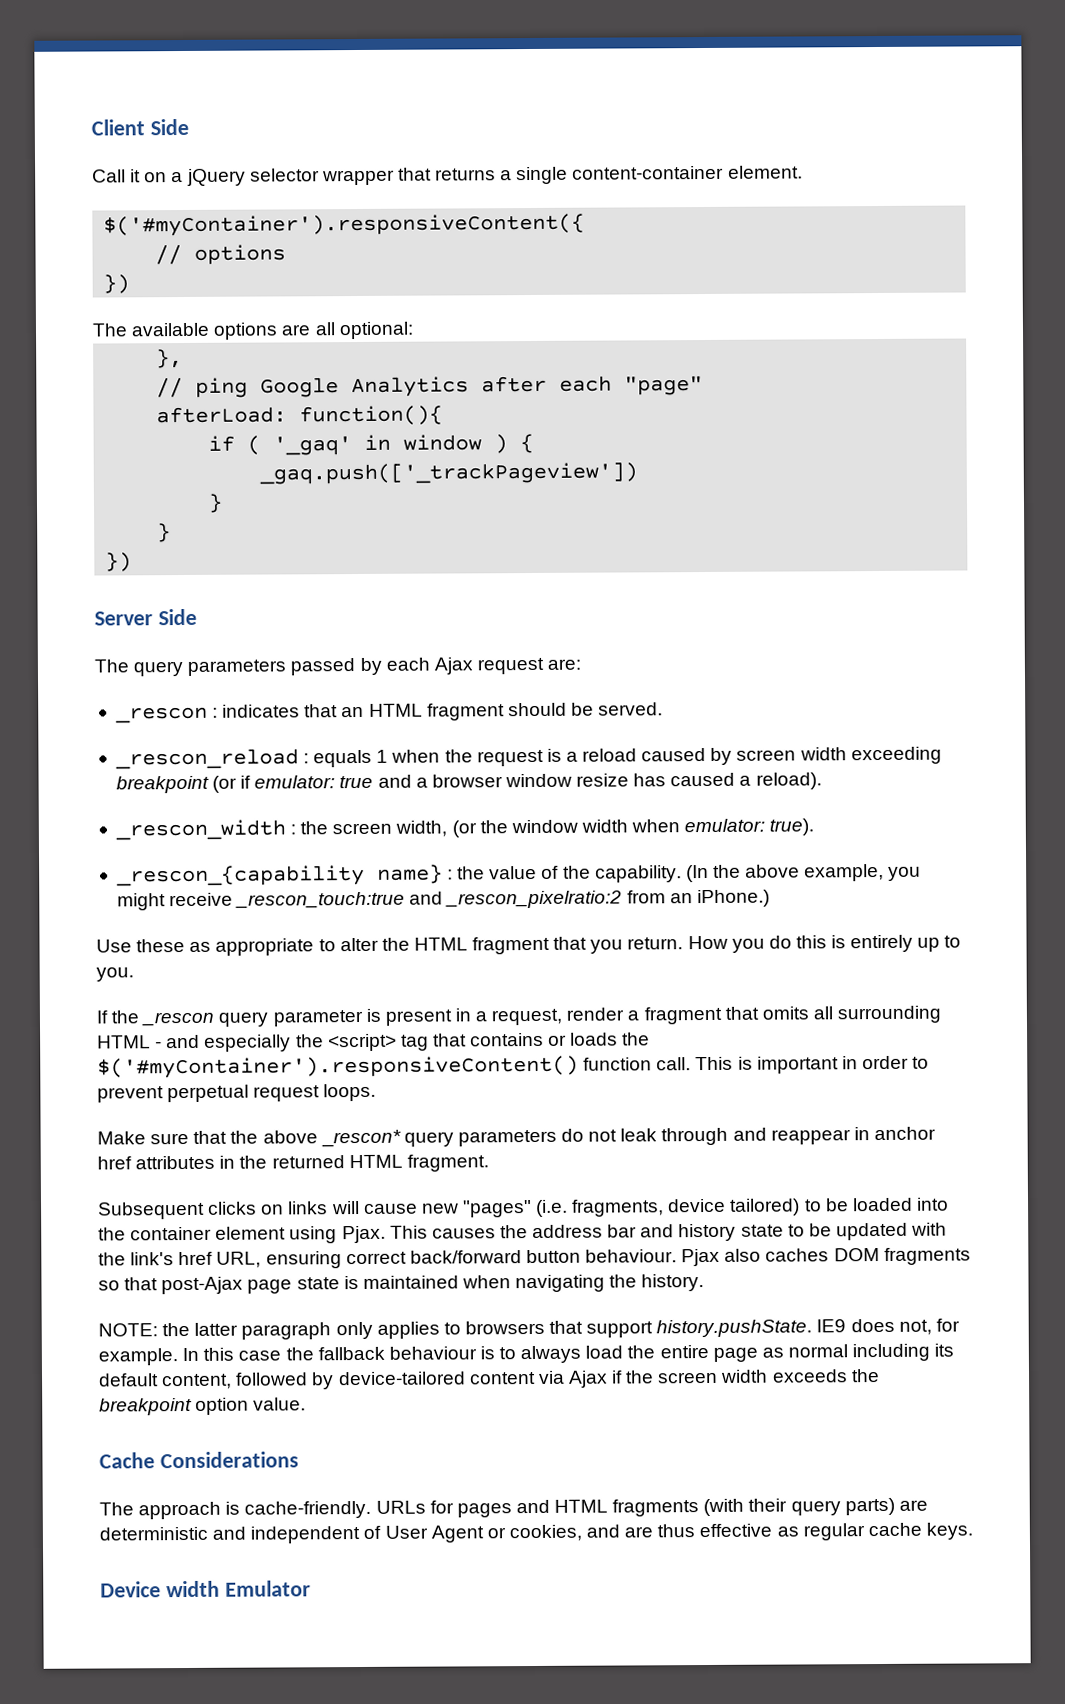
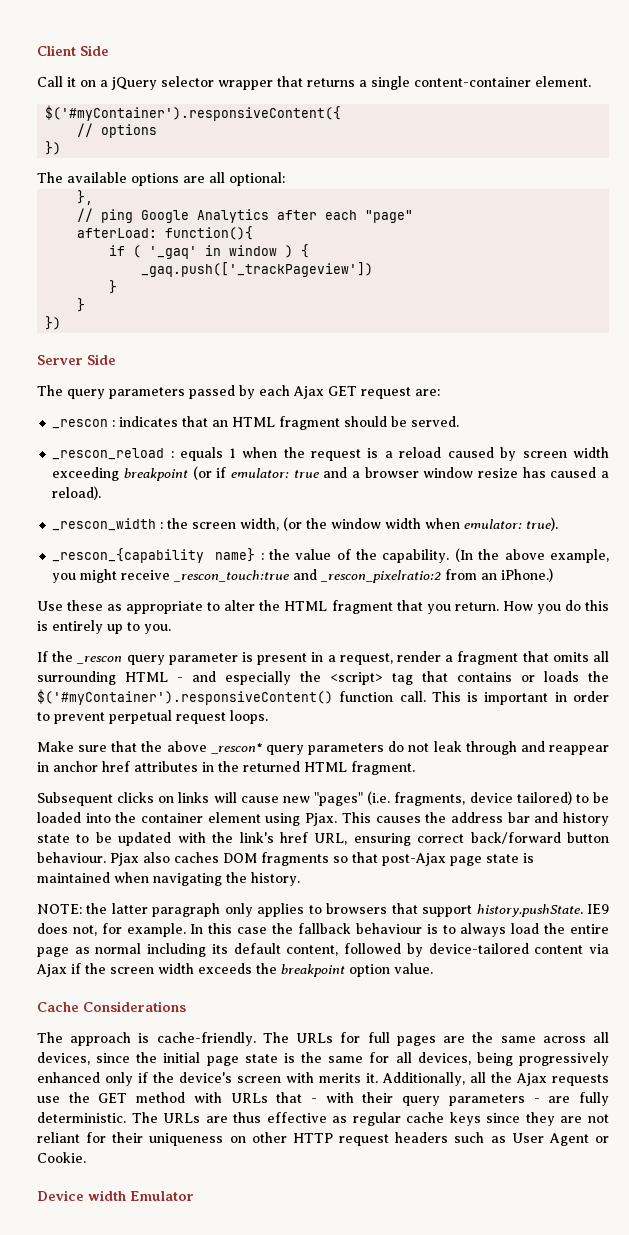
- The query parameters passed by each Ajax request are:
+ The query parameters passed by each Ajax GET request are:
- URLs for pages and HTML fragments (with their query parts) are deterministic and independent of User Agent or cookies, and are thus effective as regular cache keys.
+ The URLs for full pages are the same across all devices, since the initial page state is the same for all devices, being progressively enhanced only if the device's screen with merits it. Additionally, all the Ajax requests use the GET method with URLs that - with their query parameters - are fully deterministic. The URLs are thus effective as regular cache keys since they are not reliant for their uniqueness on other HTTP request headers such as User Agent or Cookie.

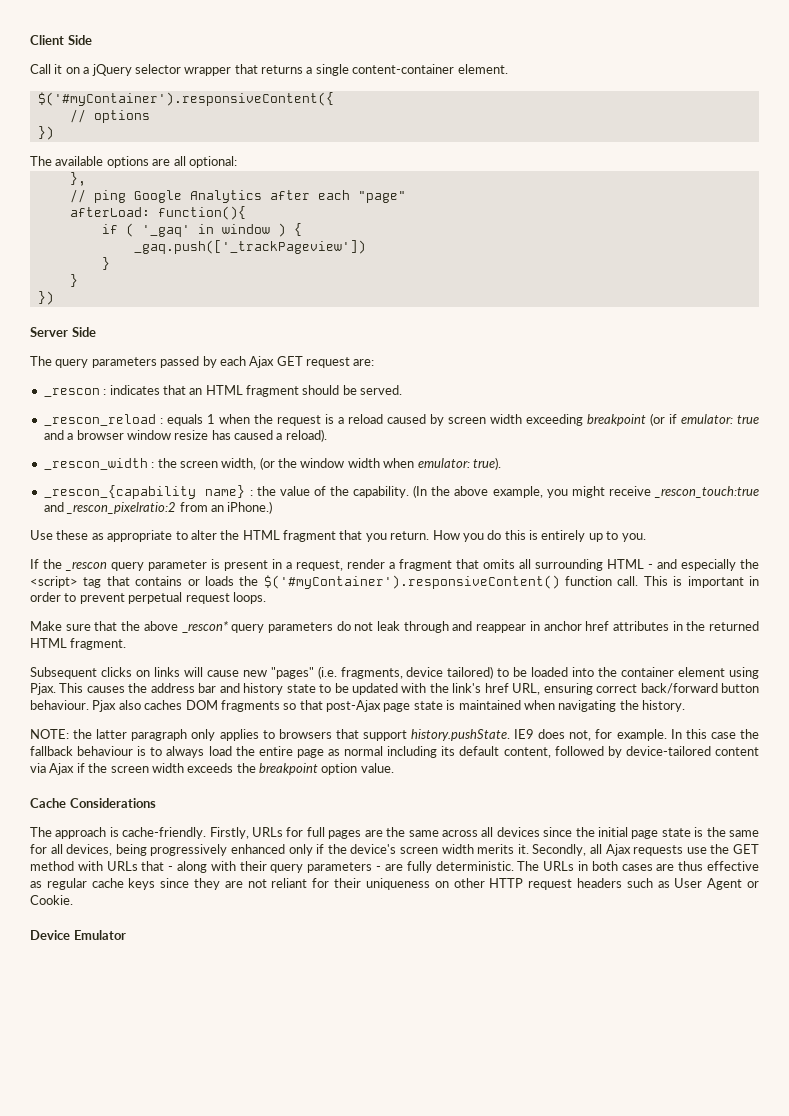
- The URLs for full pages are the same across all devices, since the initial page state is the same for all devices, being progressively enhanced only if the device's screen with merits it.
+ Firstly, URLs for full pages are the same across all devices since the initial page state is the same for all devices, being progressively enhanced only if the device's screen width merits it.
- Additionally, all the Ajax requests use the GET method with URLs that - with their query parameters - are fully deterministic.
+ Secondly, all Ajax requests use the GET method with URLs that - along with their query parameters - are fully deterministic.
- The URLs are thus effective as regular cache keys since they are not reliant for their uniqueness on other HTTP request headers such as User Agent or Cookie.
+ The URLs in both cases are thus effective as regular cache keys since they are not reliant for their uniqueness on other HTTP request headers such as User Agent or Cookie.
- Device width Emulator
+ Device Emulator

